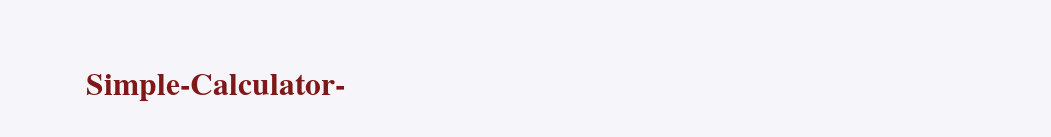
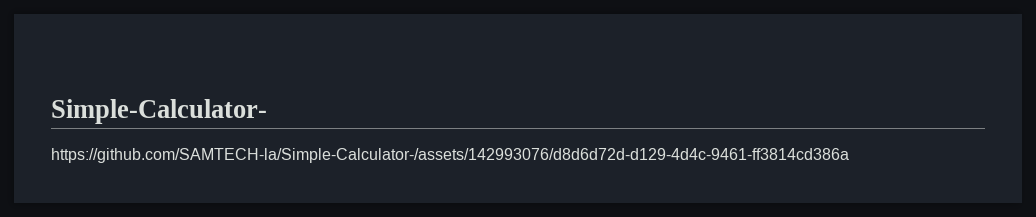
+ https://github.com/SAMTECH-la/Simple-Calculator-/assets/142993076/d8d6d72d-d129-4d4c-9461-ff3814cd386a

